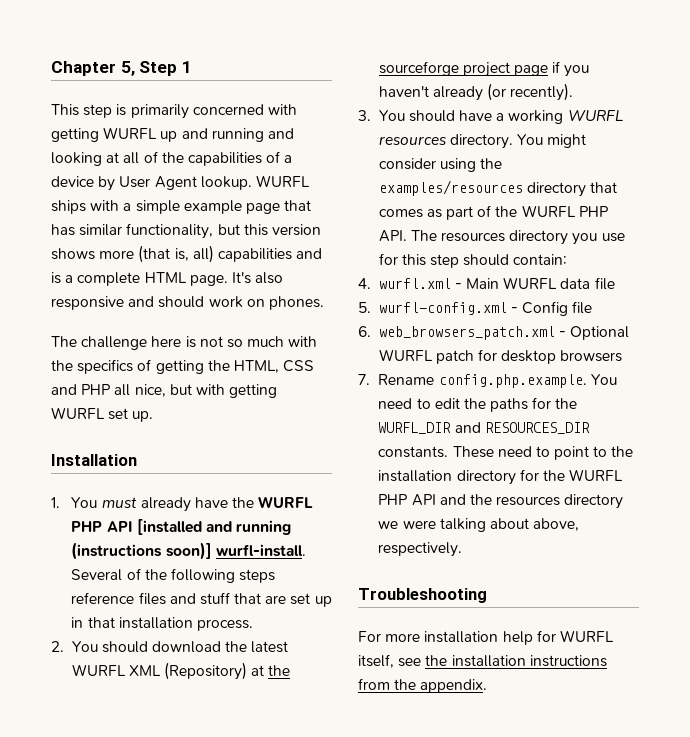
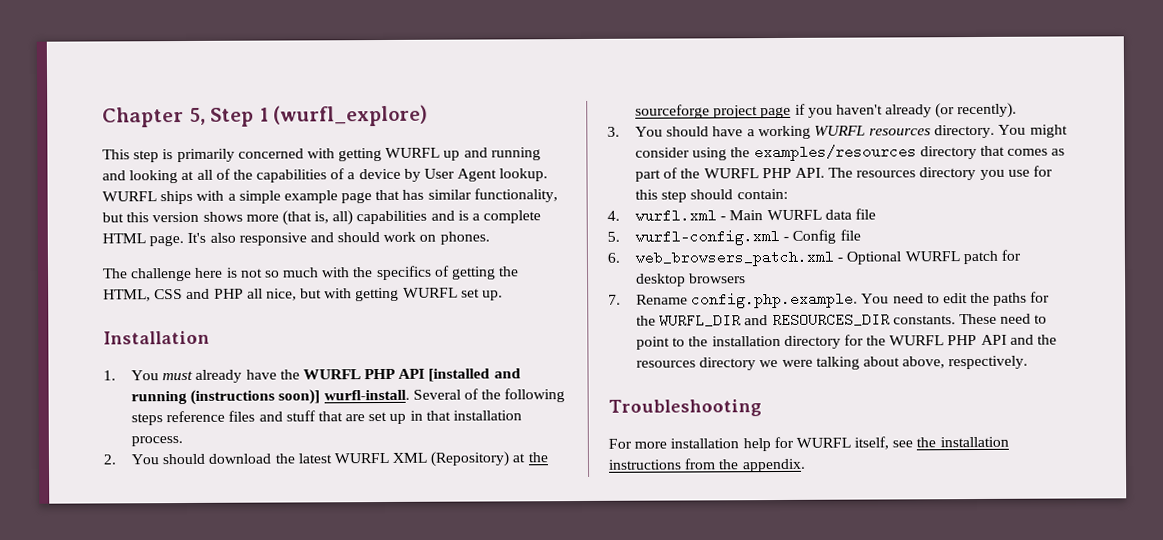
- Chapter 5, Step 1
+ Chapter 5, Step 1 (wurfl_explore)

